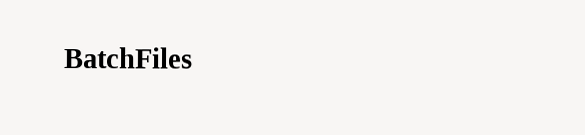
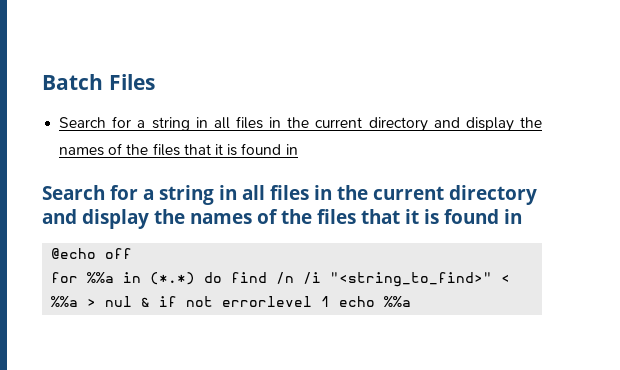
- BatchFiles
+ Batch Files
+ Search for a string in all files in the current directory and display the names of the files that it is found in
+ Search for a string in all files in the current directory and display the names of the files that it is found in
+ @echo off
+ for %%a in (*.*) do find /n /i "<string_to_find>" < %%a > nul & if not errorlevel 1 echo %%a

